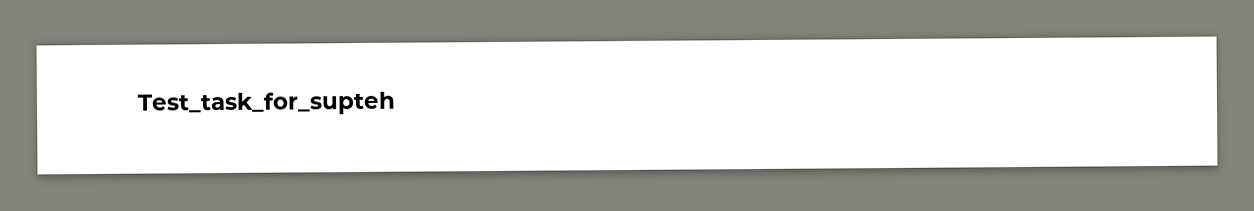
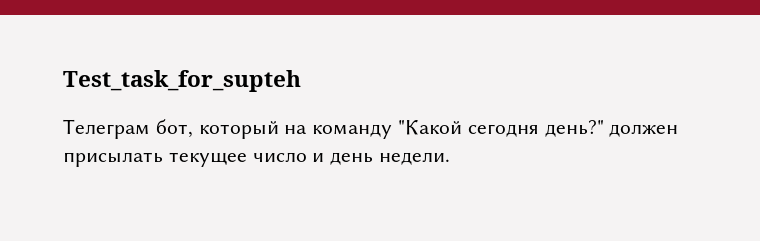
+ Телеграм бот, который на команду "Какой сегодня день?" должен присылать текущее число и день недели.

